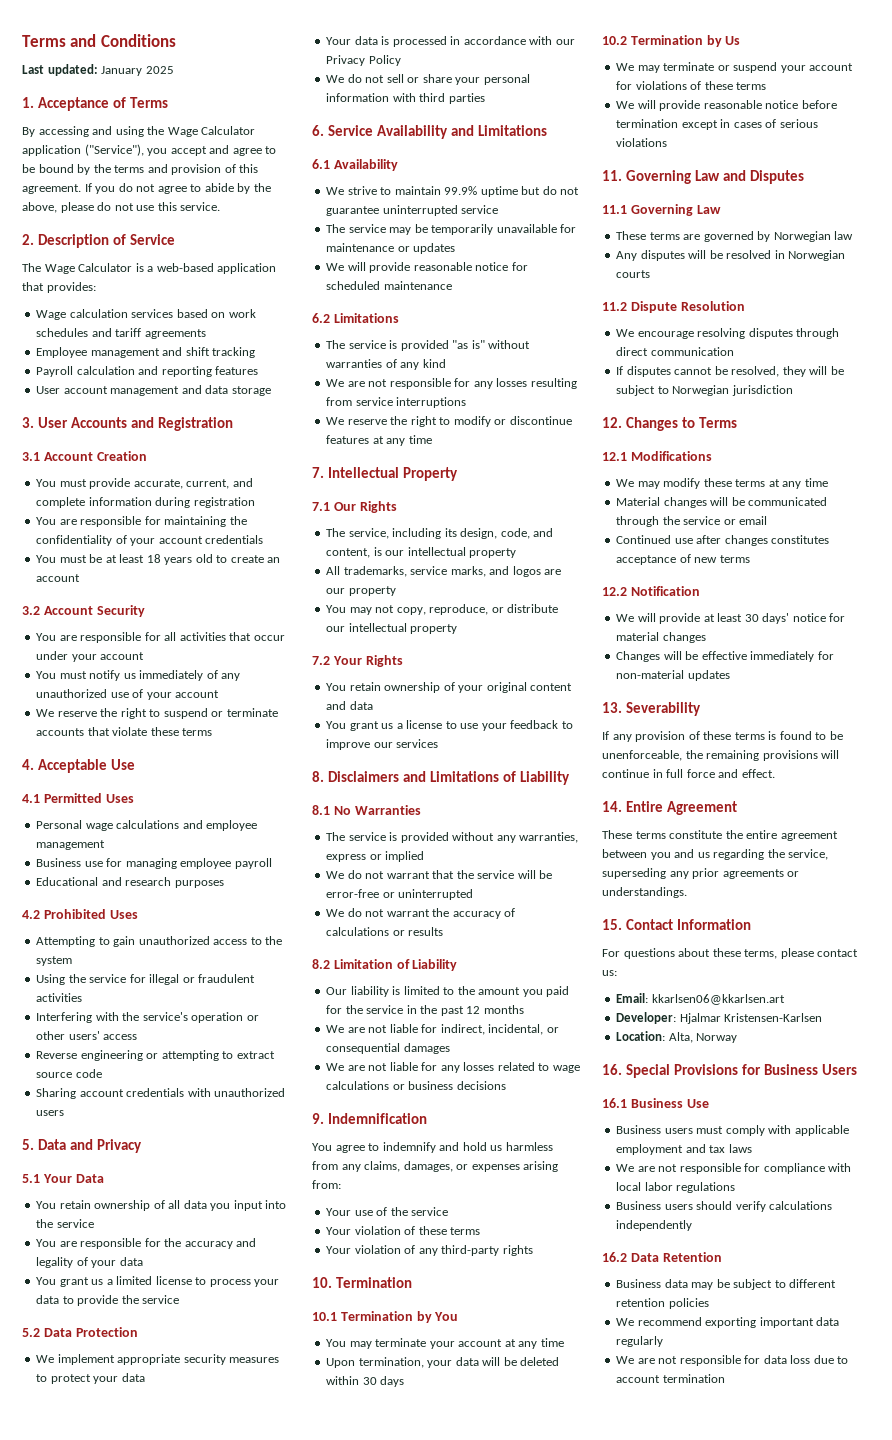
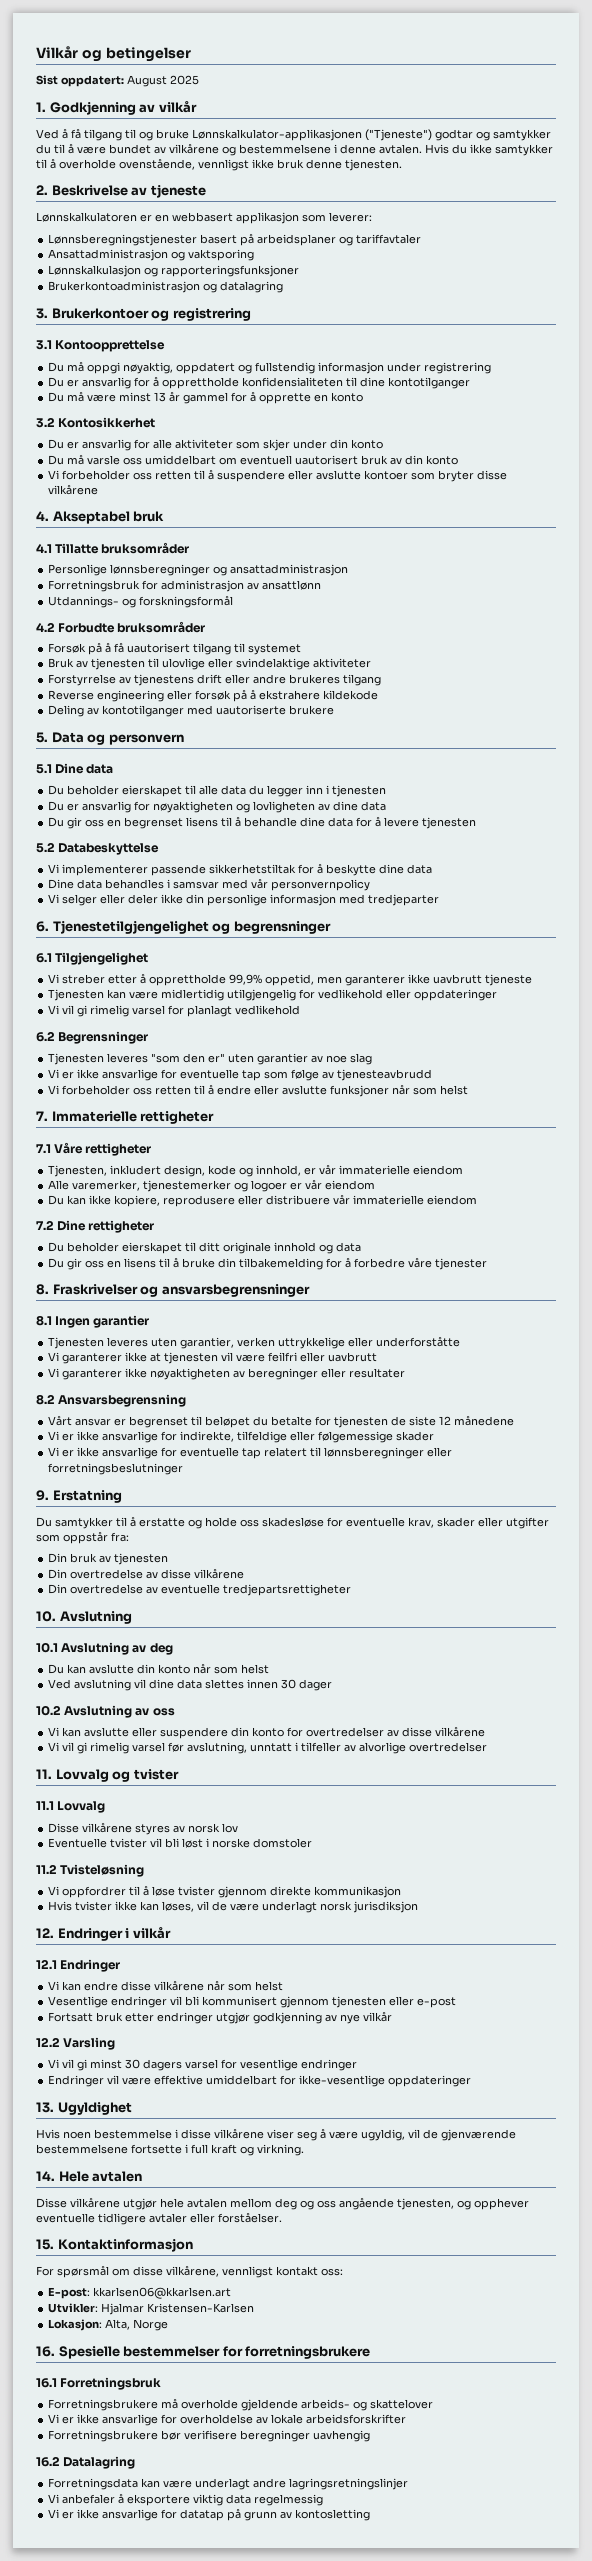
- Terms and Conditions
- Last updated: January 2025
- 1. Acceptance of Terms
- By accessing and using the Wage Calculator application ("Service"), you accept and agree to be bound by the terms and provision of this agreement. If you do not agree to abide by the above, please do not use this service.
- 2. Description of Service
- The Wage Calculator is a web-based application that provides:
- Wage calculation services based on work schedules and tariff agreements
- Employee management and shift tracking
- Payroll calculation and reporting features
- User account management and data storage
- 3. User Accounts and Registration
- 3.1 Account Creation
- You must provide accurate, current, and complete information during registration
- You are responsible for maintaining the confidentiality of your account credentials
- You must be at least 18 years old to create an account
- 3.2 Account Security
- You are responsible for all activities that occur under your account
- You must notify us immediately of any unauthorized use of your account
- We reserve the right to suspend or terminate accounts that violate these terms
+ Vilkår og betingelser
+ Sist oppdatert: August 2025
+ 1. Godkjenning av vilkår
+ Ved å få tilgang til og bruke Lønnskalkulator-applikasjonen ("Tjeneste") godtar og samtykker du til å være bundet av vilkårene og bestemmelsene i denne avtalen. Hvis du ikke samtykker til å overholde ovenstående, vennligst ikke bruk denne tjenesten.
+ 2. Beskrivelse av tjeneste
+ Lønnskalkulatoren er en webbasert applikasjon som leverer:
+ Lønnsberegningstjenester basert på arbeidsplaner og tariffavtaler
+ Ansattadministrasjon og vaktsporing
+ Lønnskalkulasjon og rapporteringsfunksjoner
+ Brukerkontoadministrasjon og datalagring
+ 3. Brukerkontoer og registrering
+ 3.1 Kontoopprettelse
+ Du må oppgi nøyaktig, oppdatert og fullstendig informasjon under registrering
+ Du er ansvarlig for å opprettholde konfidensialiteten til dine kontotilganger
+ Du må være minst 13 år gammel for å opprette en konto
+ 3.2 Kontosikkerhet
+ Du er ansvarlig for alle aktiviteter som skjer under din konto
+ Du må varsle oss umiddelbart om eventuell uautorisert bruk av din konto
+ Vi forbeholder oss retten til å suspendere eller avslutte kontoer som bryter disse vilkårene
- 4. Acceptable Use
+ 4. Akseptabel bruk
- 4.1 Permitted Uses
- Personal wage calculations and employee management
- Business use for managing employee payroll
- Educational and research purposes
- 4.2 Prohibited Uses
- Attempting to gain unauthorized access to the system
- Using the service for illegal or fraudulent activities
- Interfering with the service's operation or other users' access
- Reverse engineering or attempting to extract source code
- Sharing account credentials with unauthorized users
+ 4.1 Tillatte bruksområder
+ Personlige lønnsberegninger og ansattadministrasjon
+ Forretningsbruk for administrasjon av ansattlønn
+ Utdannings- og forskningsformål
+ 4.2 Forbudte bruksområder
+ Forsøk på å få uautorisert tilgang til systemet
+ Bruk av tjenesten til ulovlige eller svindelaktige aktiviteter
+ Forstyrrelse av tjenestens drift eller andre brukeres tilgang
+ Reverse engineering eller forsøk på å ekstrahere kildekode
+ Deling av kontotilganger med uautoriserte brukere
- 5. Data and Privacy
+ 5. Data og personvern
- 5.1 Your Data
- You retain ownership of all data you input into the service
- You are responsible for the accuracy and legality of your data
- You grant us a limited license to process your data to provide the service
- 5.2 Data Protection
- We implement appropriate security measures to protect your data
- Your data is processed in accordance with our Privacy Policy
- We do not sell or share your personal information with third parties
- 6. Service Availability and Limitations
- 6.1 Availability
- We strive to maintain 99.9% uptime but do not guarantee uninterrupted service
- The service may be temporarily unavailable for maintenance or updates
- We will provide reasonable notice for scheduled maintenance
- 6.2 Limitations
- The service is provided "as is" without warranties of any kind
- We are not responsible for any losses resulting from service interruptions
- We reserve the right to modify or discontinue features at any time
+ 5.1 Dine data
+ Du beholder eierskapet til alle data du legger inn i tjenesten
+ Du er ansvarlig for nøyaktigheten og lovligheten av dine data
+ Du gir oss en begrenset lisens til å behandle dine data for å levere tjenesten
+ 5.2 Databeskyttelse
+ Vi implementerer passende sikkerhetstiltak for å beskytte dine data
+ Dine data behandles i samsvar med vår personvernpolicy
+ Vi selger eller deler ikke din personlige informasjon med tredjeparter
+ 6. Tjenestetilgjengelighet og begrensninger
+ 6.1 Tilgjengelighet
+ Vi streber etter å opprettholde 99,9% oppetid, men garanterer ikke uavbrutt tjeneste
+ Tjenesten kan være midlertidig utilgjengelig for vedlikehold eller oppdateringer
+ Vi vil gi rimelig varsel for planlagt vedlikehold
+ 6.2 Begrensninger
+ Tjenesten leveres "som den er" uten garantier av noe slag
+ Vi er ikke ansvarlige for eventuelle tap som følge av tjenesteavbrudd
+ Vi forbeholder oss retten til å endre eller avslutte funksjoner når som helst
- 7. Intellectual Property
+ 7. Immaterielle rettigheter
- 7.1 Our Rights
- The service, including its design, code, and content, is our intellectual property
- All trademarks, service marks, and logos are our property
- You may not copy, reproduce, or distribute our intellectual property
- 7.2 Your Rights
- You retain ownership of your original content and data
- You grant us a license to use your feedback to improve our services
- 8. Disclaimers and Limitations of Liability
- 8.1 No Warranties
- The service is provided without any warranties, express or implied
- We do not warrant that the service will be error-free or uninterrupted
- We do not warrant the accuracy of calculations or results
- 8.2 Limitation of Liability
- Our liability is limited to the amount you paid for the service in the past 12 months
- We are not liable for indirect, incidental, or consequential damages
- We are not liable for any losses related to wage calculations or business decisions
- 9. Indemnification
- You agree to indemnify and hold us harmless from any claims, damages, or expenses arising from:
- Your use of the service
- Your violation of these terms
- Your violation of any third-party rights
+ 7.1 Våre rettigheter
+ Tjenesten, inkludert design, kode og innhold, er vår immaterielle eiendom
+ Alle varemerker, tjenestemerker og logoer er vår eiendom
+ Du kan ikke kopiere, reprodusere eller distribuere vår immaterielle eiendom
+ 7.2 Dine rettigheter
+ Du beholder eierskapet til ditt originale innhold og data
+ Du gir oss en lisens til å bruke din tilbakemelding for å forbedre våre tjenester
+ 8. Fraskrivelser og ansvarsbegrensninger
+ 8.1 Ingen garantier
+ Tjenesten leveres uten garantier, verken uttrykkelige eller underforståtte
+ Vi garanterer ikke at tjenesten vil være feilfri eller uavbrutt
+ Vi garanterer ikke nøyaktigheten av beregninger eller resultater
+ 8.2 Ansvarsbegrensning
+ Vårt ansvar er begrenset til beløpet du betalte for tjenesten de siste 12 månedene
+ Vi er ikke ansvarlige for indirekte, tilfeldige eller følgemessige skader
+ Vi er ikke ansvarlige for eventuelle tap relatert til lønnsberegninger eller forretningsbeslutninger
+ 9. Erstatning
+ Du samtykker til å erstatte og holde oss skadesløse for eventuelle krav, skader eller utgifter som oppstår fra:
+ Din bruk av tjenesten
+ Din overtredelse av disse vilkårene
+ Din overtredelse av eventuelle tredjepartsrettigheter
- 10. Termination
+ 10. Avslutning
- 10.1 Termination by You
- You may terminate your account at any time
- Upon termination, your data will be deleted within 30 days
- 10.2 Termination by Us
- We may terminate or suspend your account for violations of these terms
- We will provide reasonable notice before termination except in cases of serious violations
- 11. Governing Law and Disputes
- 11.1 Governing Law
- These terms are governed by Norwegian law
- Any disputes will be resolved in Norwegian courts
- 11.2 Dispute Resolution
- We encourage resolving disputes through direct communication
- If disputes cannot be resolved, they will be subject to Norwegian jurisdiction
- 12. Changes to Terms
- 12.1 Modifications
- We may modify these terms at any time
- Material changes will be communicated through the service or email
- Continued use after changes constitutes acceptance of new terms
- 12.2 Notification
- We will provide at least 30 days' notice for material changes
- Changes will be effective immediately for non-material updates
- 13. Severability
- If any provision of these terms is found to be unenforceable, the remaining provisions will continue in full force and effect.
- 14. Entire Agreement
- These terms constitute the entire agreement between you and us regarding the service, superseding any prior agreements or understandings.
+ 10.1 Avslutning av deg
+ Du kan avslutte din konto når som helst
+ Ved avslutning vil dine data slettes innen 30 dager
+ 10.2 Avslutning av oss
+ Vi kan avslutte eller suspendere din konto for overtredelser av disse vilkårene
+ Vi vil gi rimelig varsel før avslutning, unntatt i tilfeller av alvorlige overtredelser
+ 11. Lovvalg og tvister
+ 11.1 Lovvalg
+ Disse vilkårene styres av norsk lov
+ Eventuelle tvister vil bli løst i norske domstoler
+ 11.2 Tvisteløsning
+ Vi oppfordrer til å løse tvister gjennom direkte kommunikasjon
+ Hvis tvister ikke kan løses, vil de være underlagt norsk jurisdiksjon
+ 12. Endringer i vilkår
+ 12.1 Endringer
+ Vi kan endre disse vilkårene når som helst
+ Vesentlige endringer vil bli kommunisert gjennom tjenesten eller e-post
+ Fortsatt bruk etter endringer utgjør godkjenning av nye vilkår
+ 12.2 Varsling
+ Vi vil gi minst 30 dagers varsel for vesentlige endringer
+ Endringer vil være effektive umiddelbart for ikke-vesentlige oppdateringer
+ 13. Ugyldighet
+ Hvis noen bestemmelse i disse vilkårene viser seg å være ugyldig, vil de gjenværende bestemmelsene fortsette i full kraft og virkning.
+ 14. Hele avtalen
+ Disse vilkårene utgjør hele avtalen mellom deg og oss angående tjenesten, og opphever eventuelle tidligere avtaler eller forståelser.
- 15. Contact Information
+ 15. Kontaktinformasjon
- For questions about these terms, please contact us:
- Email: kkarlsen06@kkarlsen.art
+ For spørsmål om disse vilkårene, vennligst kontakt oss:
+ E-post: kkarlsen06@kkarlsen.art
- Developer: Hjalmar Kristensen-Karlsen
+ Utvikler: Hjalmar Kristensen-Karlsen
- Location: Alta, Norway
- 16. Special Provisions for Business Users
- 16.1 Business Use
- Business users must comply with applicable employment and tax laws
- We are not responsible for compliance with local labor regulations
- Business users should verify calculations independently
- 16.2 Data Retention
- Business data may be subject to different retention policies
- We recommend exporting important data regularly
- We are not responsible for data loss due to account termination
+ Lokasjon: Alta, Norge
+ 16. Spesielle bestemmelser for forretningsbrukere
+ 16.1 Forretningsbruk
+ Forretningsbrukere må overholde gjeldende arbeids- og skattelover
+ Vi er ikke ansvarlige for overholdelse av lokale arbeidsforskrifter
+ Forretningsbrukere bør verifisere beregninger uavhengig
+ 16.2 Datalagring
+ Forretningsdata kan være underlagt andre lagringsretningslinjer
+ Vi anbefaler å eksportere viktig data regelmessig
+ Vi er ikke ansvarlige for datatap på grunn av kontosletting

